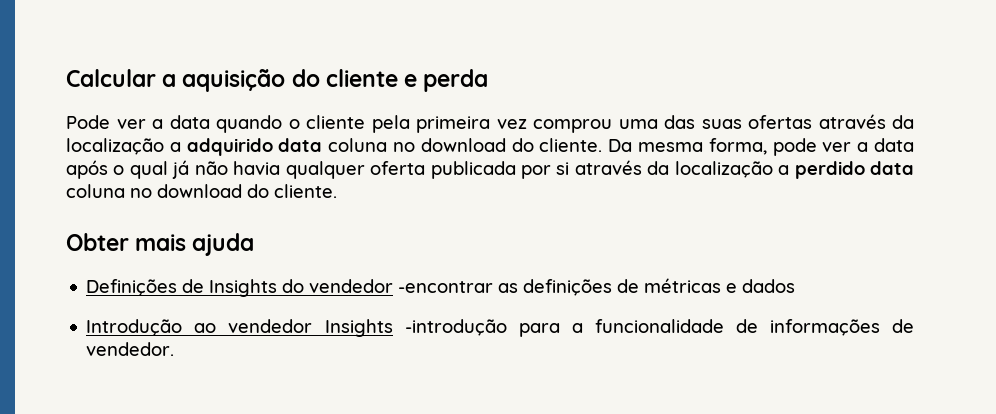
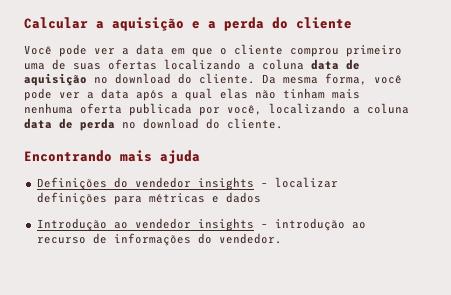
- Calcular a aquisição do cliente e perda
- Pode ver a data quando o cliente pela primeira vez comprou uma das suas ofertas através da localização a adquirido data coluna no download do cliente.
+ Calcular a aquisição e a perda do cliente
+ Você pode ver a data em que o cliente comprou primeiro uma de suas ofertas localizando a coluna data de aquisição no download do cliente.
- Da mesma forma, pode ver a data após o qual já não havia qualquer oferta publicada por si através da localização a perdido data coluna no download do cliente.
+ Da mesma forma, você pode ver a data após a qual elas não tinham mais nenhuma oferta publicada por você, localizando a coluna data de perda no download do cliente.
- Obter mais ajuda
+ Encontrando mais ajuda
- Definições de Insights do vendedor -encontrar as definições de métricas e dados
+ Definições do vendedor insights – localizar definições para métricas e dados
- Introdução ao vendedor Insights -introdução para a funcionalidade de informações de vendedor.
+ Introdução ao vendedor insights – introdução ao recurso de informações do vendedor.

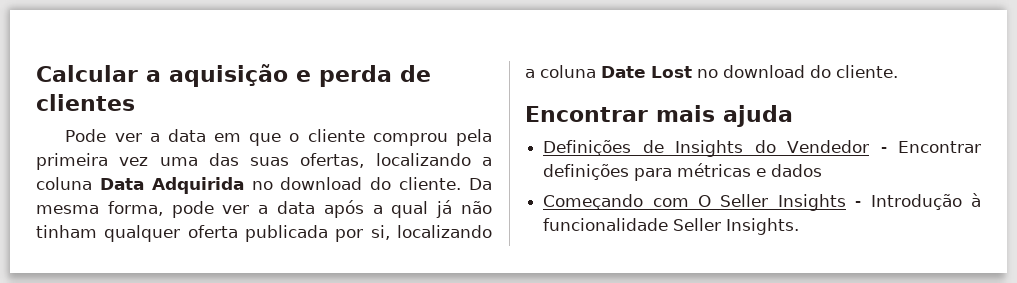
- Calcular a aquisição e a perda do cliente
- Você pode ver a data em que o cliente comprou primeiro uma de suas ofertas localizando a coluna data de aquisição no download do cliente.
+ Calcular a aquisição e perda de clientes
+ Pode ver a data em que o cliente comprou pela primeira vez uma das suas ofertas, localizando a coluna Data Adquirida no download do cliente.
- Da mesma forma, você pode ver a data após a qual elas não tinham mais nenhuma oferta publicada por você, localizando a coluna data de perda no download do cliente.
+ Da mesma forma, pode ver a data após a qual já não tinham qualquer oferta publicada por si, localizando a coluna Date Lost no download do cliente.
- Encontrando mais ajuda
+ Encontrar mais ajuda
- Definições do vendedor insights – localizar definições para métricas e dados
+ Definições de Insights do Vendedor - Encontrar definições para métricas e dados
- Introdução ao vendedor insights – introdução ao recurso de informações do vendedor.
+ Começando com O Seller Insights - Introdução à funcionalidade Seller Insights.

